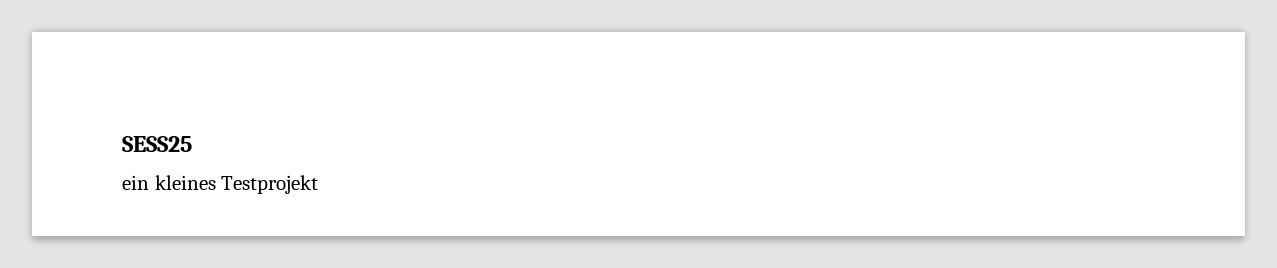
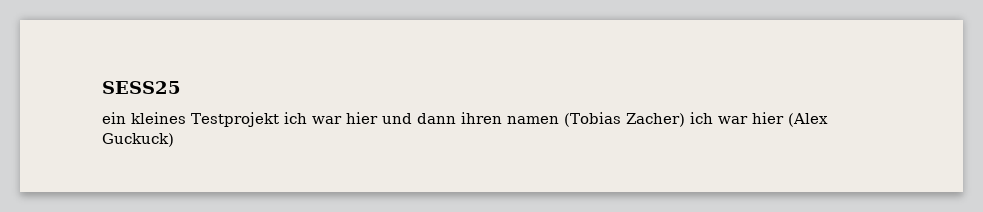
- ein kleines Testprojekt
+ ein kleines Testprojekt ich war hier und dann ihren namen (Tobias Zacher) ich war hier (Alex Guckuck)

